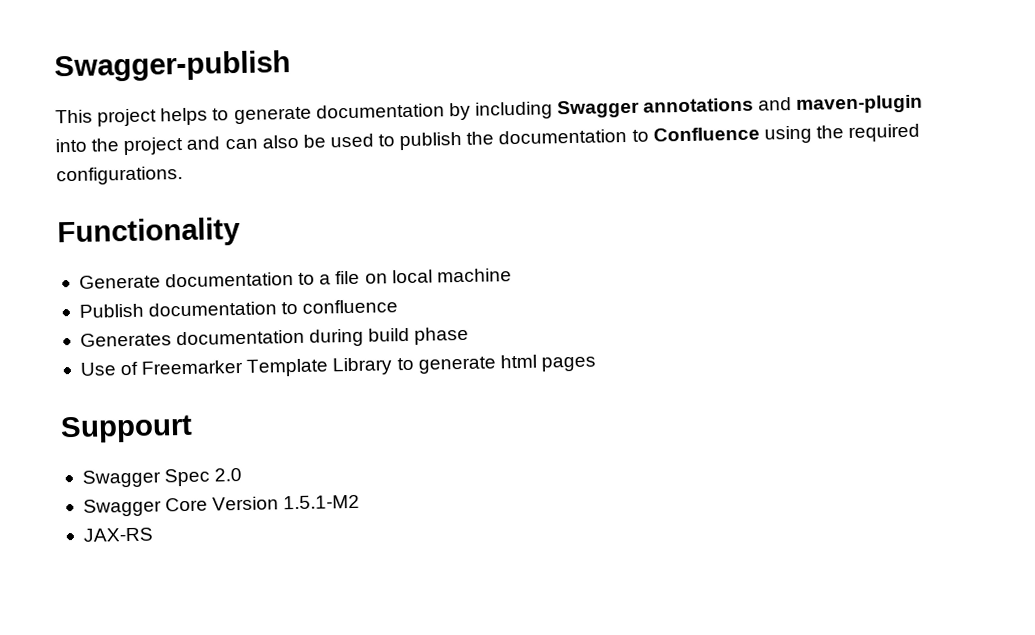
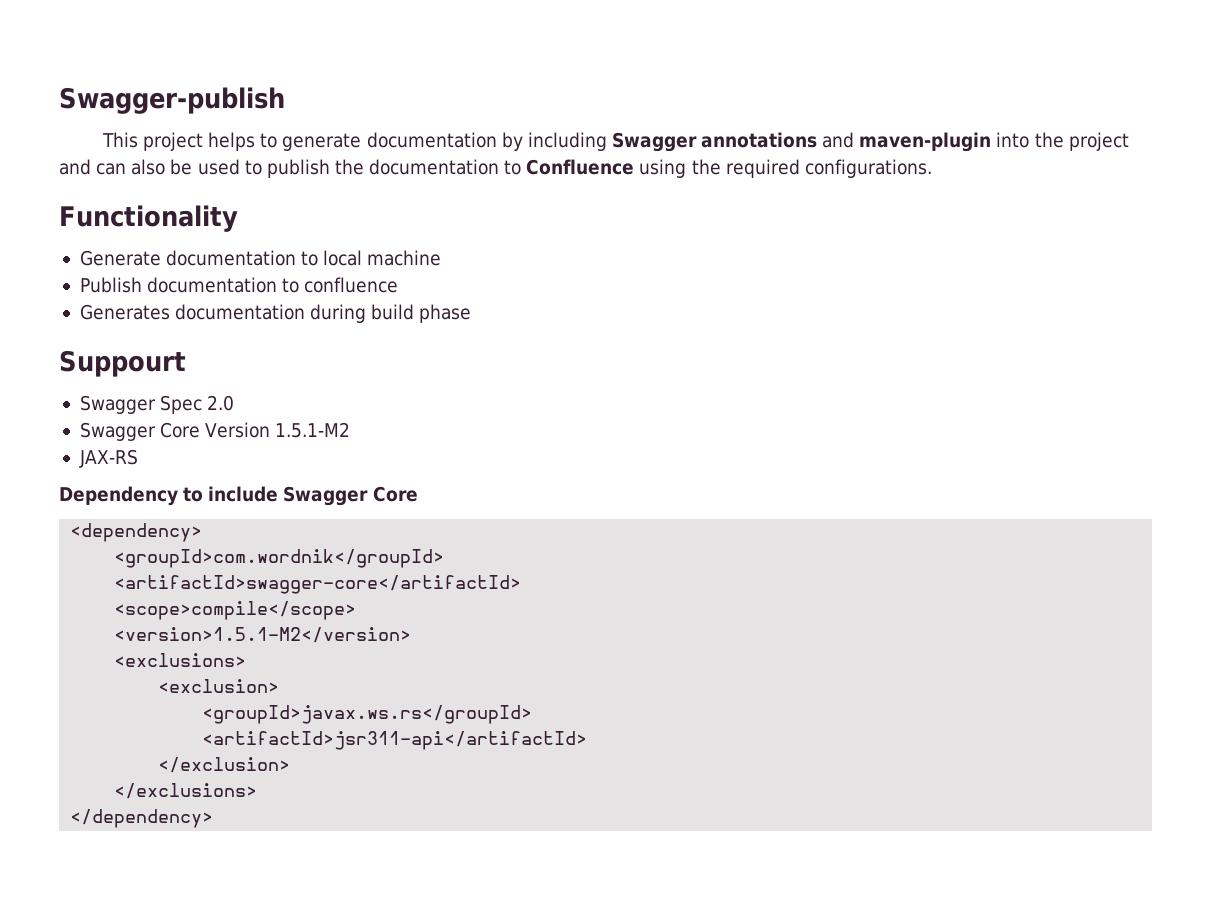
- Generate documentation to a file on local machine
+ Generate documentation to local machine
- Use of Freemarker Template Library to generate html pages
+ Dependency to include Swagger Core
+ <dependency>
+ <groupId>com.wordnik</groupId>
+ <artifactId>swagger-core</artifactId>
+ <scope>compile</scope>
+ <version>1.5.1-M2</version>
+ <exclusions>
+ <exclusion>
+ <groupId>javax.ws.rs</groupId>
+ <artifactId>jsr311-api</artifactId>
+ </exclusion>
+ </exclusions>
+ </dependency>

